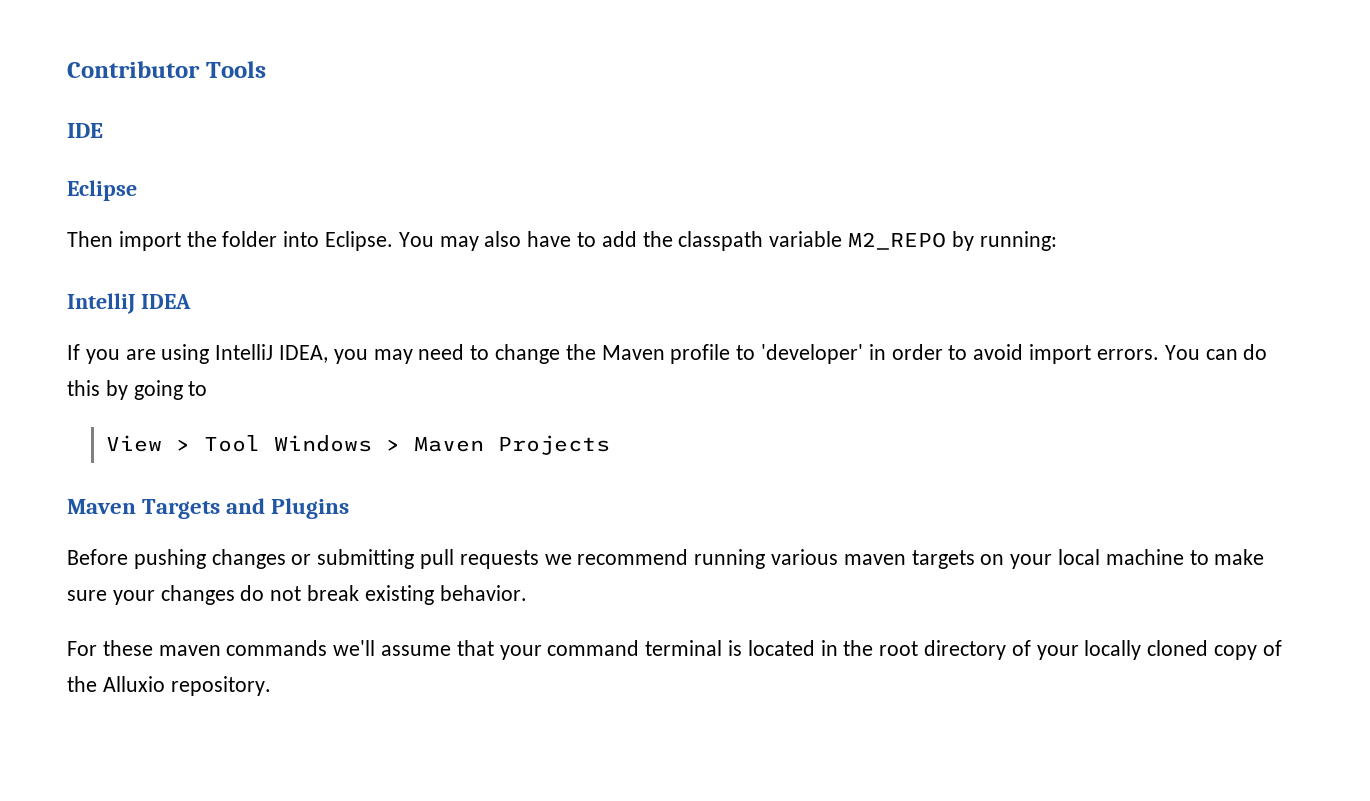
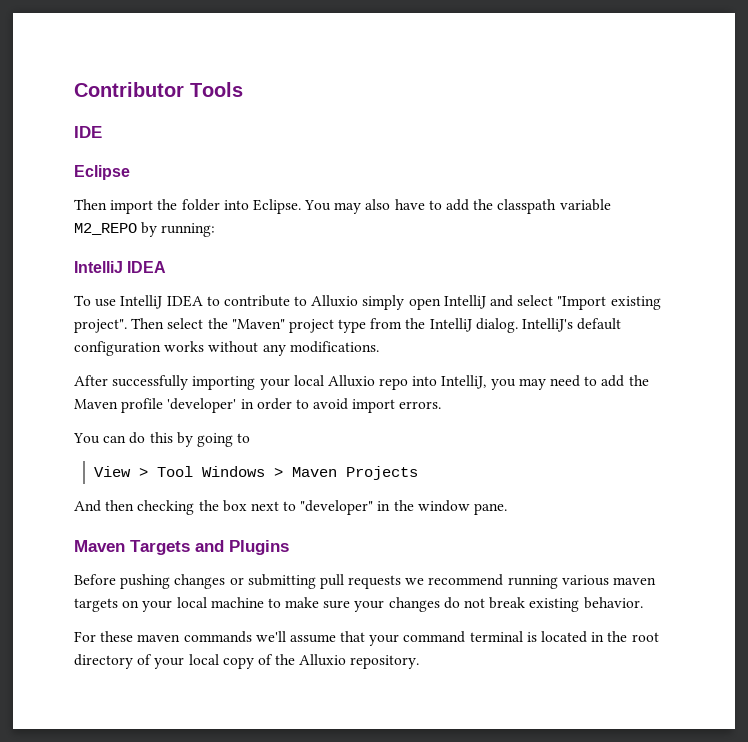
- If you are using IntelliJ IDEA, you may need to change the Maven profile to 'developer' in order to avoid import errors. You can do this by going to
+ To use IntelliJ IDEA to contribute to Alluxio simply open IntelliJ and select "Import existing project". Then select the "Maven" project type from the IntelliJ dialog. IntelliJ's default configuration works without any modifications.
+ After successfully importing your local Alluxio repo into IntelliJ, you may need to add the Maven profile 'developer' in order to avoid import errors.
+ You can do this by going to
+ And then checking the box next to "developer" in the window pane.
- For these maven commands we'll assume that your command terminal is located in the root directory of your locally cloned copy of the Alluxio repository.
+ For these maven commands we'll assume that your command terminal is located in the root directory of your local copy of the Alluxio repository.

